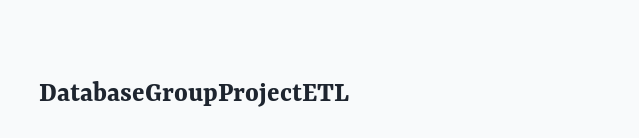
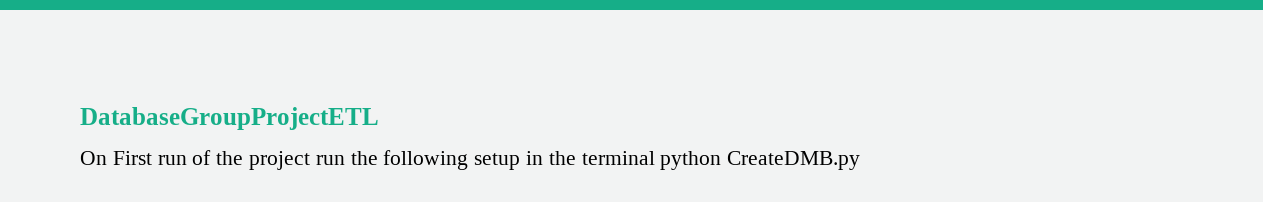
+ On First run of the project run the following setup in the terminal python CreateDMB.py

